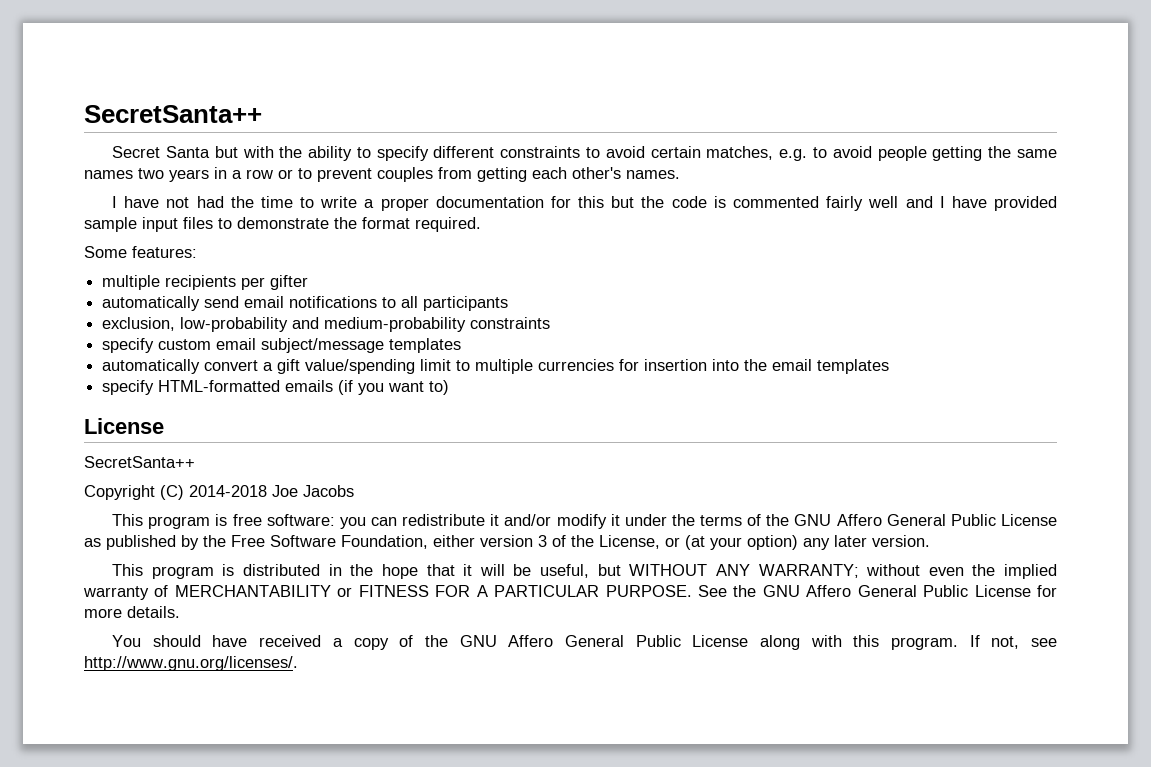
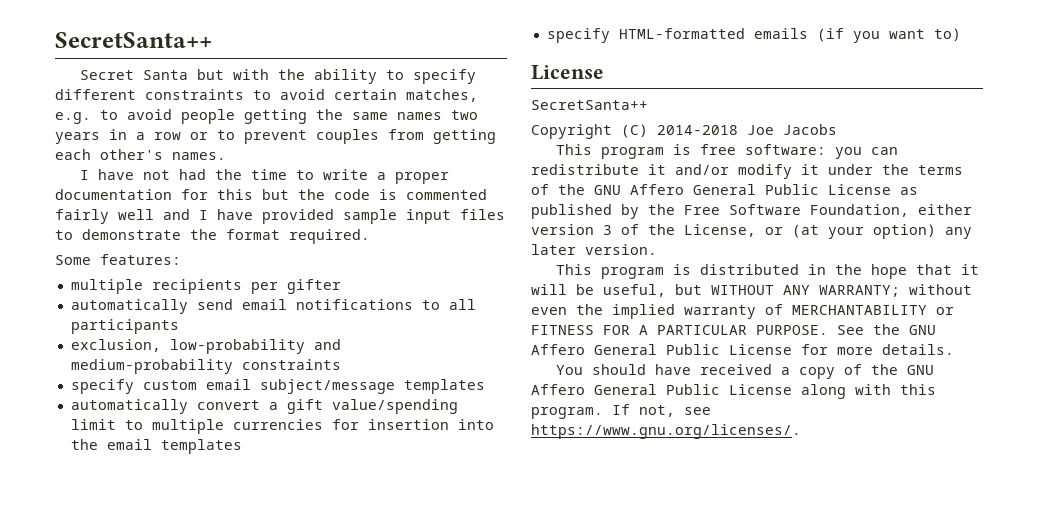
- If not, see http://www.gnu.org/licenses/.
+ If not, see https://www.gnu.org/licenses/.

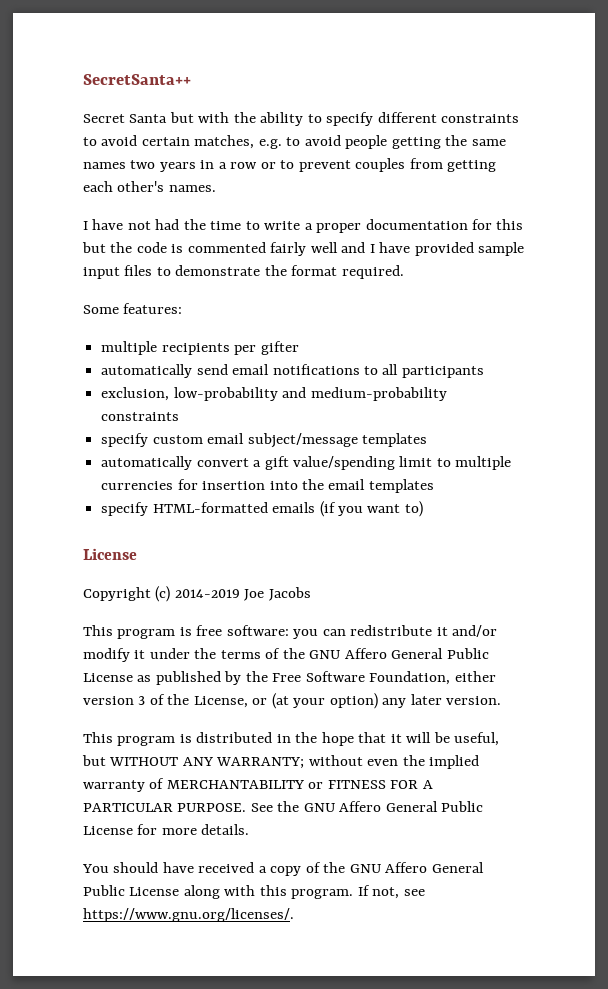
  specify HTML-formatted emails (if you want to)
  License
- SecretSanta++
- Copyright (C) 2014-2018 Joe Jacobs
+ Copyright (c) 2014-2019 Joe Jacobs

